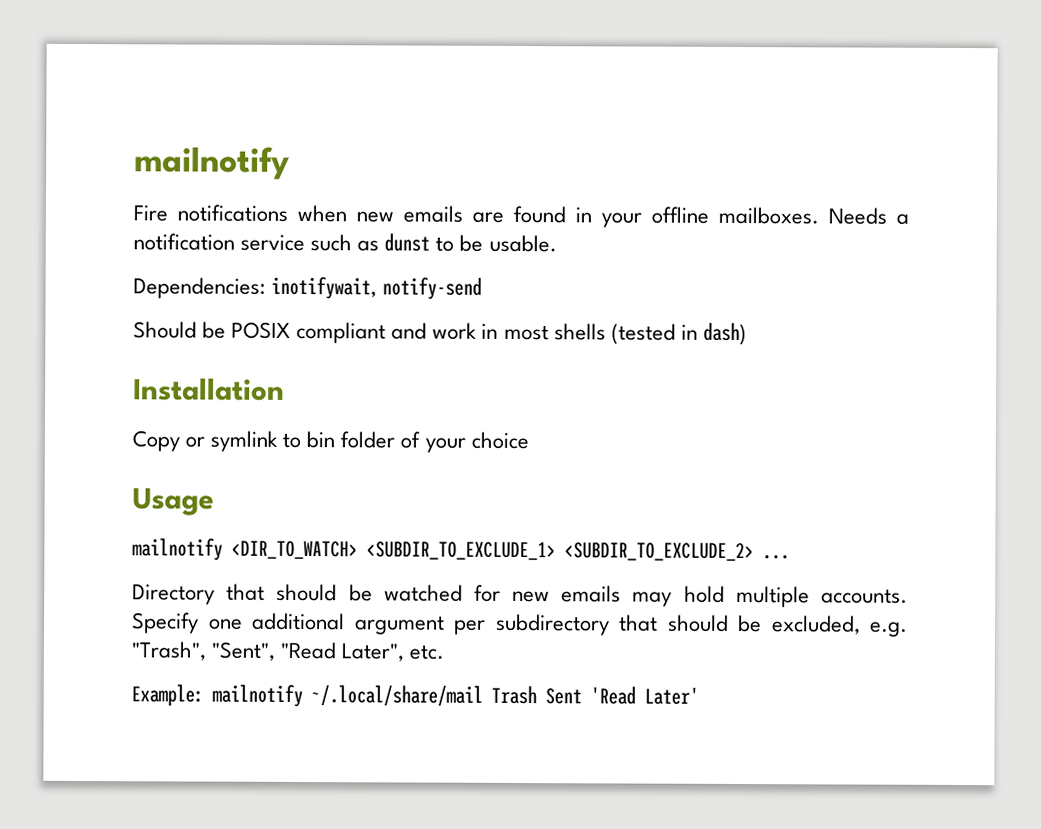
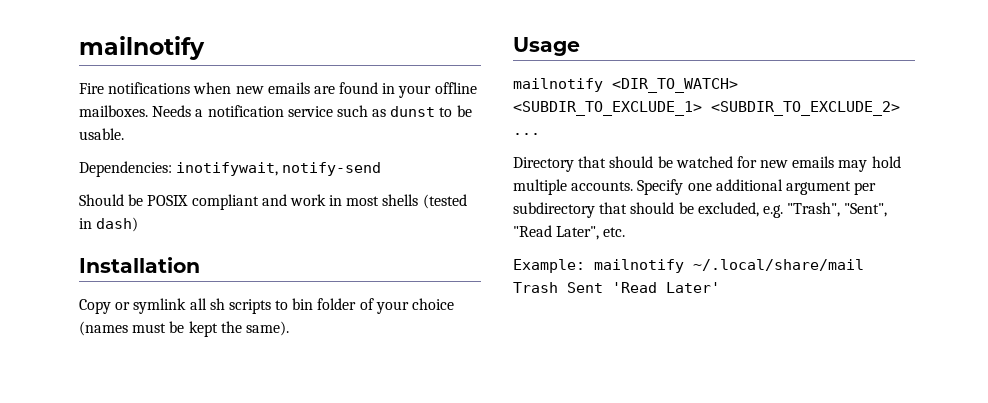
- Copy or symlink to bin folder of your choice
+ Copy or symlink all sh scripts to bin folder of your choice (names must be kept the same).

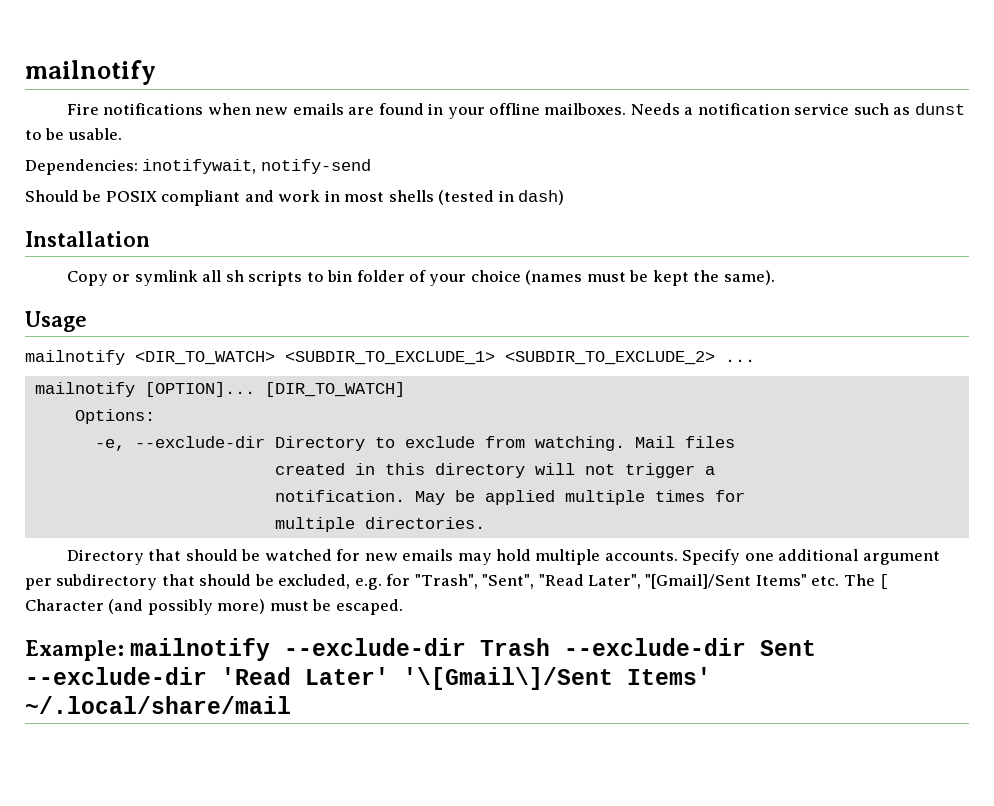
+ mailnotify [OPTION]... [DIR_TO_WATCH]
+ Options:
+ -e, --exclude-dir Directory to exclude from watching. Mail files
+ created in this directory will not trigger a
+ notification. May be applied multiple times for
+ multiple directories.
- Specify one additional argument per subdirectory that should be excluded, e.g. "Trash", "Sent", "Read Later", etc.
- Example: mailnotify ~/.local/share/mail Trash Sent 'Read Later'
+ Specify one additional argument per subdirectory that should be excluded, e.g. for "Trash", "Sent", "Read Later", "[Gmail]/Sent Items" etc. The [ Character (and possibly more) must be escaped.
+ Example: mailnotify --exclude-dir Trash --exclude-dir Sent --exclude-dir 'Read Later' '\[Gmail\]/Sent Items' ~/.local/share/mail

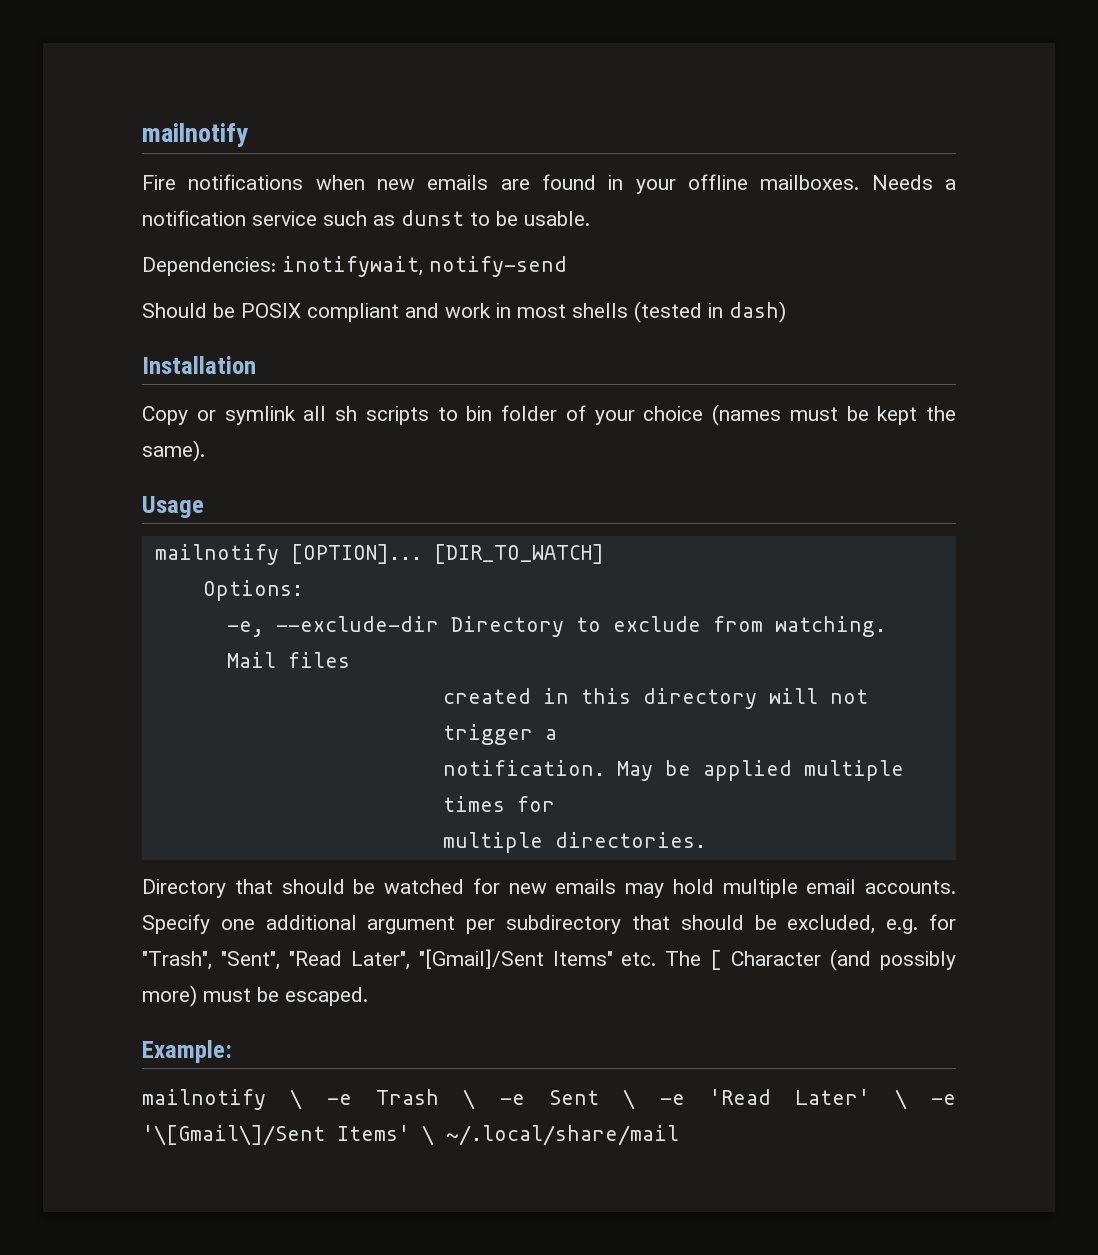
- mailnotify <DIR_TO_WATCH> <SUBDIR_TO_EXCLUDE_1> <SUBDIR_TO_EXCLUDE_2> ...
- Directory that should be watched for new emails may hold multiple accounts.
+ Directory that should be watched for new emails may hold multiple email accounts.
- Example: mailnotify --exclude-dir Trash --exclude-dir Sent --exclude-dir 'Read Later' '\[Gmail\]/Sent Items' ~/.local/share/mail
+ Example:
+ mailnotify \ -e Trash \ -e Sent \ -e 'Read Later' \ -e '\[Gmail\]/Sent Items' \ ~/.local/share/mail

